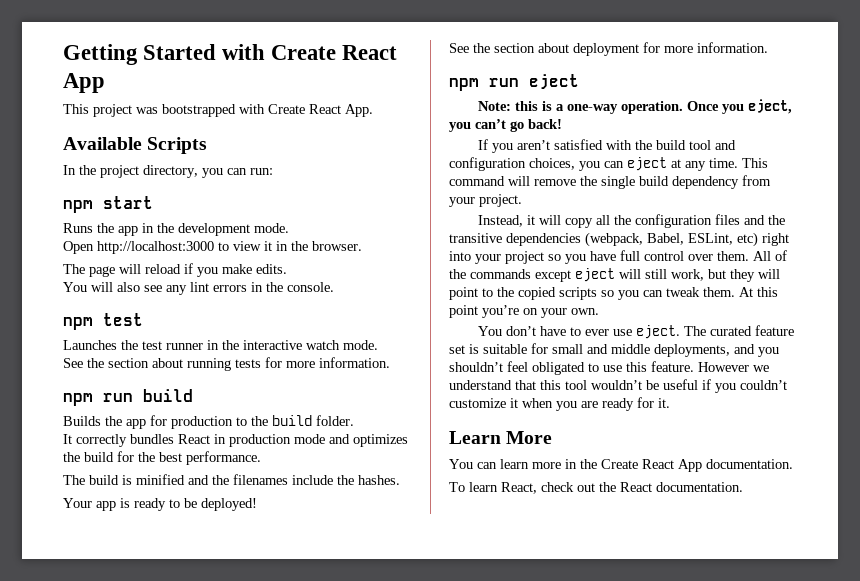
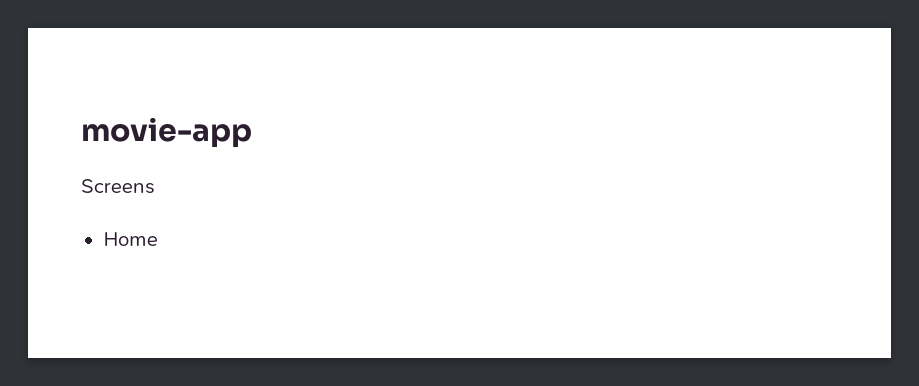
- Getting Started with Create React App
- This project was bootstrapped with Create React App.
- Available Scripts
- In the project directory, you can run:
- npm start
- Runs the app in the development mode.
- Open http://localhost:3000 to view it in the browser.
- The page will reload if you make edits.
- You will also see any lint errors in the console.
- npm test
- Launches the test runner in the interactive watch mode.
- See the section about running tests for more information.
- npm run build
- Builds the app for production to the build folder.
- It correctly bundles React in production mode and optimizes the build for the best performance.
- The build is minified and the filenames include the hashes.
- Your app is ready to be deployed!
- See the section about deployment for more information.
- npm run eject
- Note: this is a one-way operation. Once you eject, you can’t go back!
- If you aren’t satisfied with the build tool and configuration choices, you can eject at any time. This command will remove the single build dependency from your project.
- Instead, it will copy all the configuration files and the transitive dependencies (webpack, Babel, ESLint, etc) right into your project so you have full control over them. All of the commands except eject will still work, but they will point to the copied scripts so you can tweak them. At this point you’re on your own.
- You don’t have to ever use eject. The curated feature set is suitable for small and middle deployments, and you shouldn’t feel obligated to use this feature. However we understand that this tool wouldn’t be useful if you couldn’t customize it when you are ready for it.
- Learn More
- You can learn more in the Create React App documentation.
- To learn React, check out the React documentation.
+ movie-app
+ Screens
+ Home

